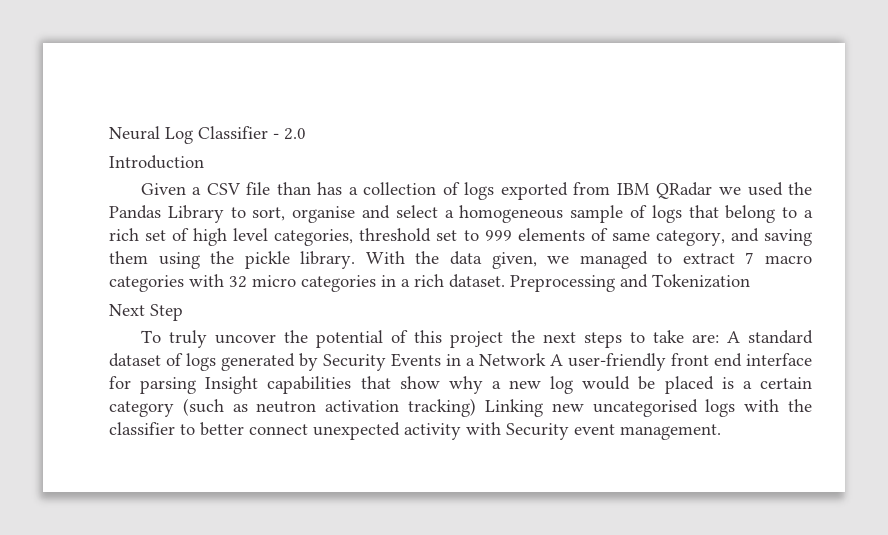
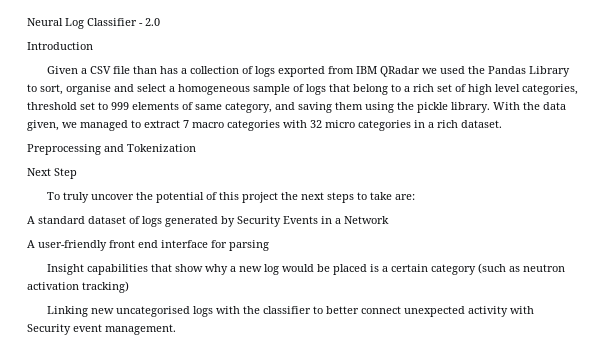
- With the data given, we managed to extract 7 macro categories with 32 micro categories in a rich dataset. Preprocessing and Tokenization
+ With the data given, we managed to extract 7 macro categories with 32 micro categories in a rich dataset.
+ Preprocessing and Tokenization
- To truly uncover the potential of this project the next steps to take are: A standard dataset of logs generated by Security Events in a Network A user-friendly front end interface for parsing Insight capabilities that show why a new log would be placed is a certain category (such as neutron activation tracking) Linking new uncategorised logs with the classifier to better connect unexpected activity with Security event management.
+ To truly uncover the potential of this project the next steps to take are:
+ A standard dataset of logs generated by Security Events in a Network
+ A user-friendly front end interface for parsing
+ Insight capabilities that show why a new log would be placed is a certain category (such as neutron activation tracking)
+ Linking new uncategorised logs with the classifier to better connect unexpected activity with Security event management.

